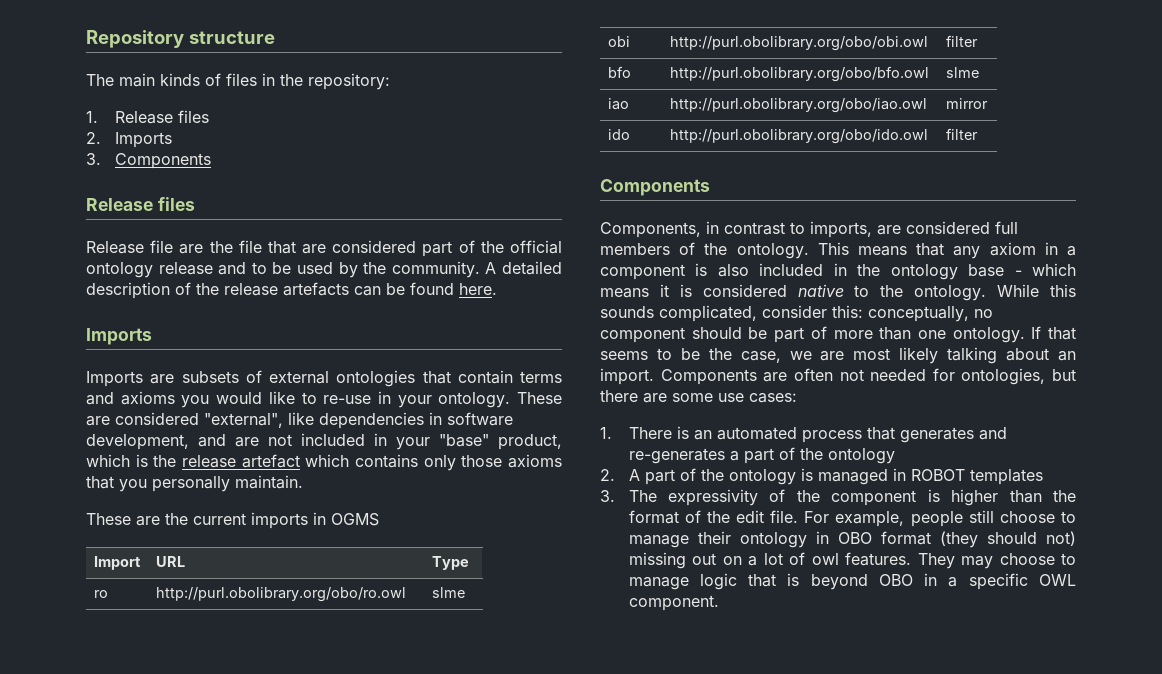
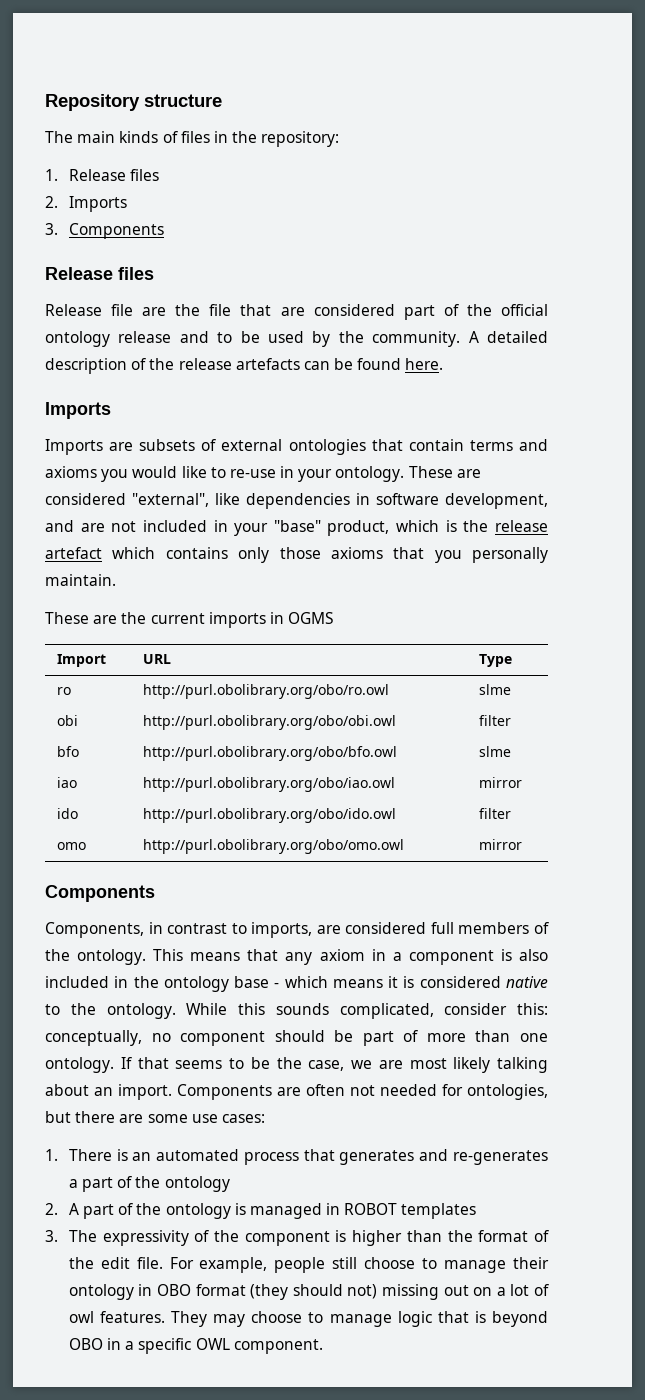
+ omo | http://purl.obolibrary.org/obo/omo.owl | mirror

